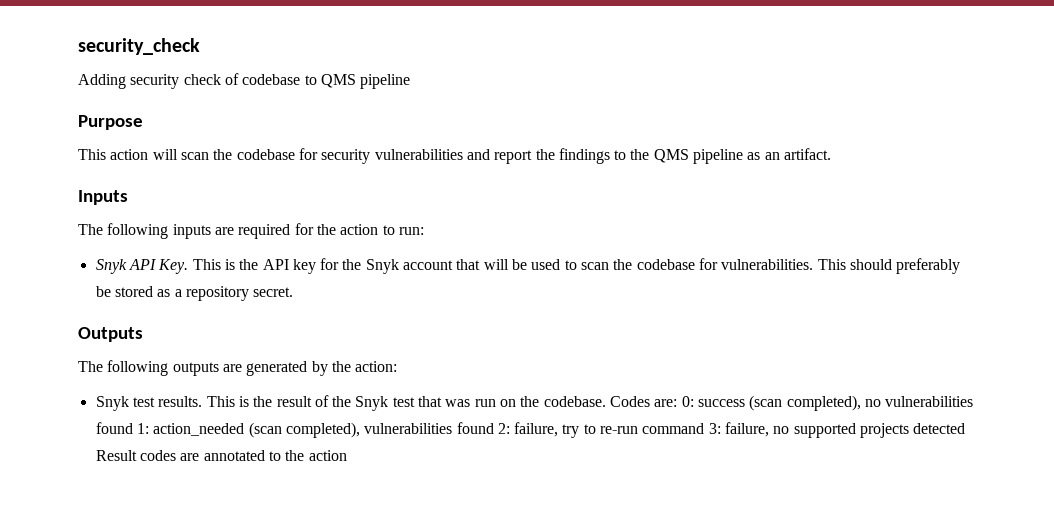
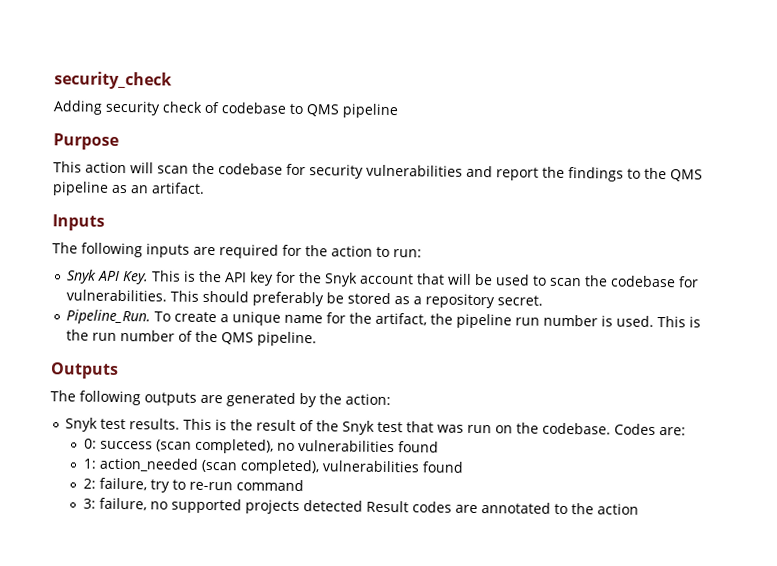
+ Pipeline_Run. To create a unique name for the artifact, the pipeline run number is used. This is the run number of the QMS pipeline.
- Codes are: 0: success (scan completed), no vulnerabilities found 1: action_needed (scan completed), vulnerabilities found 2: failure, try to re-run command 3: failure, no supported projects detected Result codes are annotated to the action
+ Codes are:
+ 0: success (scan completed), no vulnerabilities found
+ 1: action_needed (scan completed), vulnerabilities found
+ 2: failure, try to re-run command
+ 3: failure, no supported projects detected Result codes are annotated to the action

